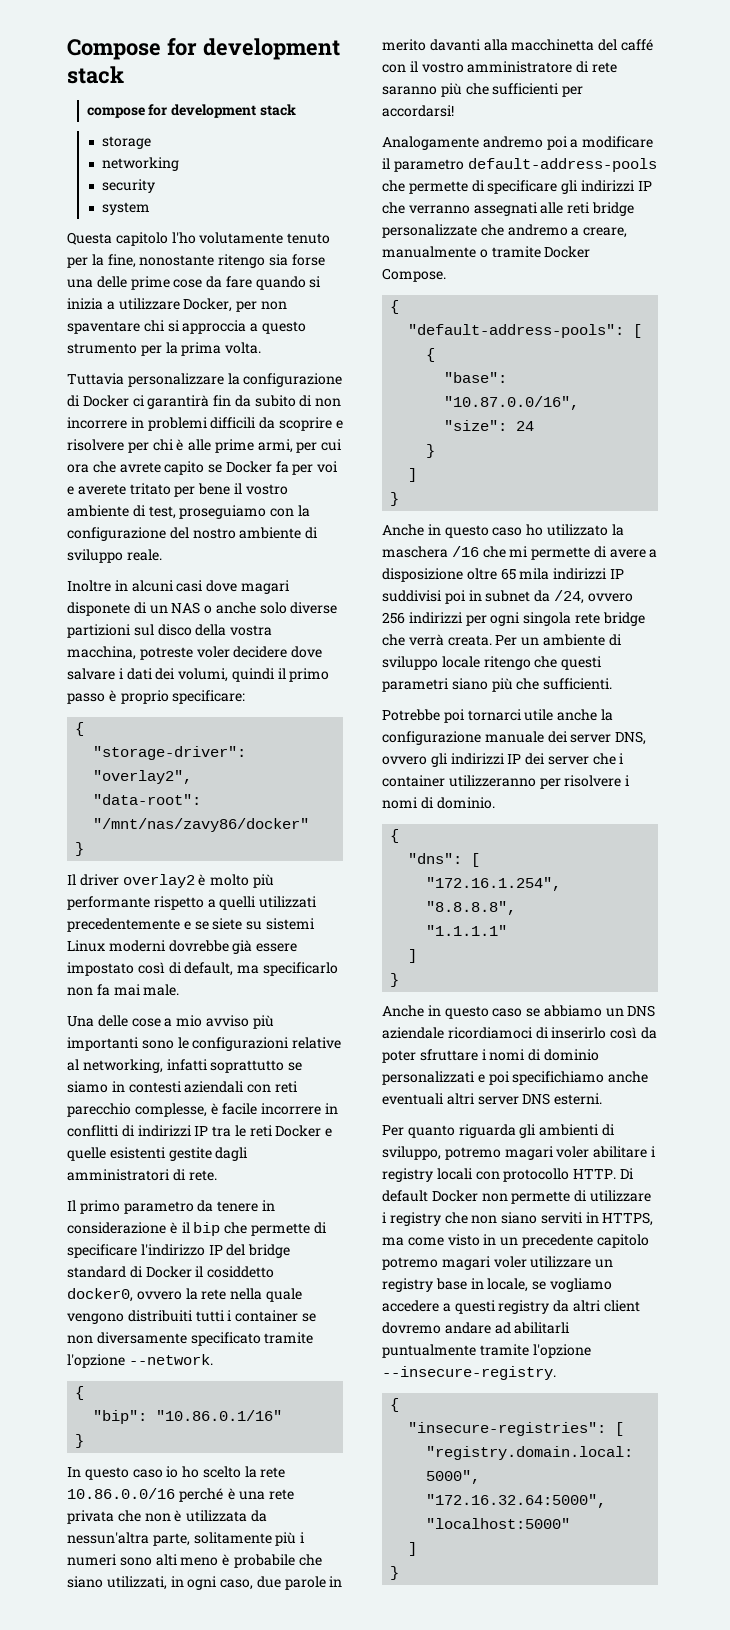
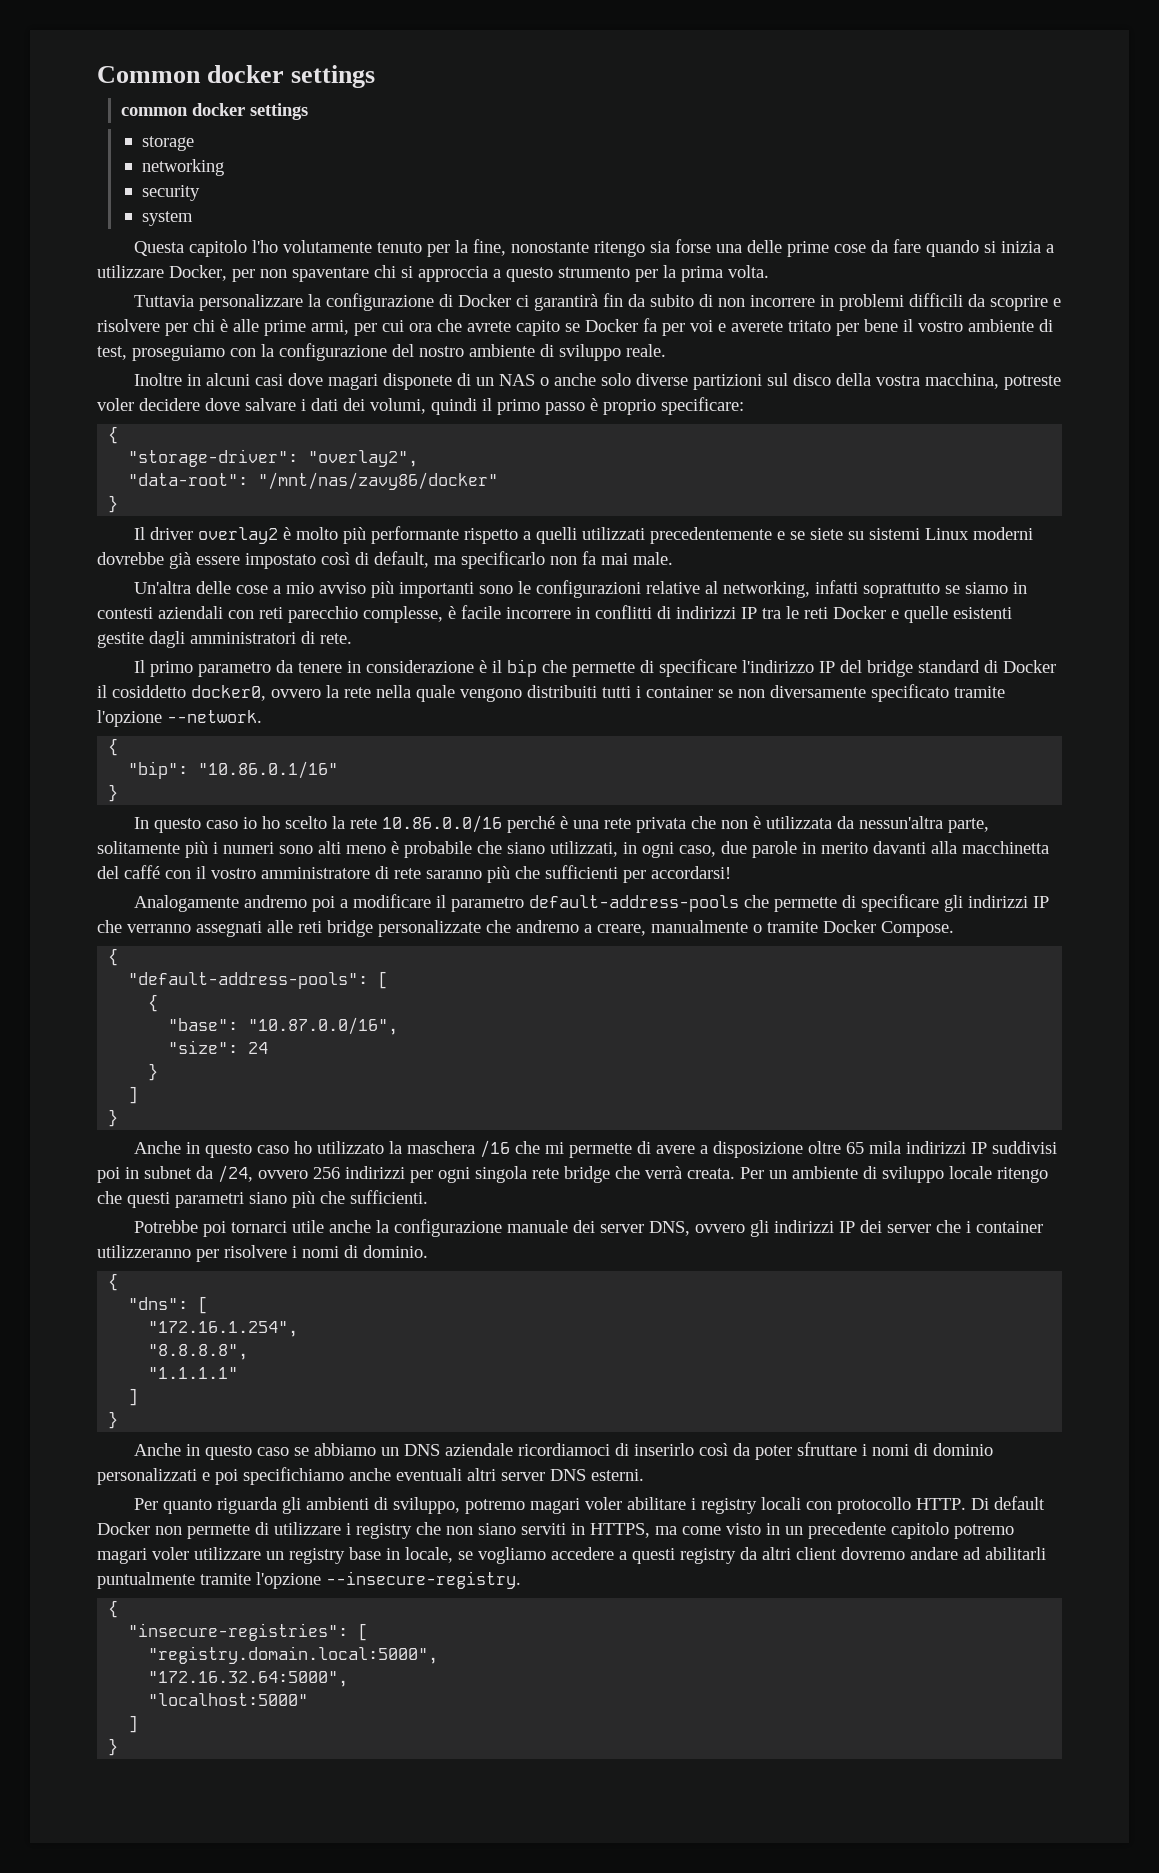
- Compose for development stack
- compose for development stack
+ Common docker settings
+ common docker settings
- Una delle cose a mio avviso più importanti sono le configurazioni relative al networking, infatti soprattutto se siamo in contesti aziendali con reti parecchio complesse, è facile incorrere in conflitti di indirizzi IP tra le reti Docker e quelle esistenti gestite dagli amministratori di rete.
+ Un'altra delle cose a mio avviso più importanti sono le configurazioni relative al networking, infatti soprattutto se siamo in contesti aziendali con reti parecchio complesse, è facile incorrere in conflitti di indirizzi IP tra le reti Docker e quelle esistenti gestite dagli amministratori di rete.

